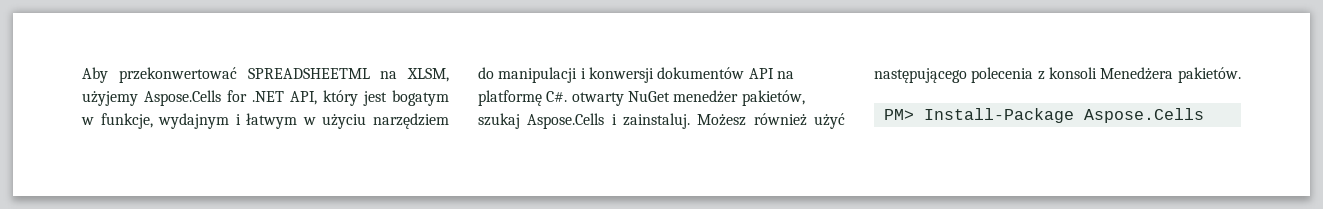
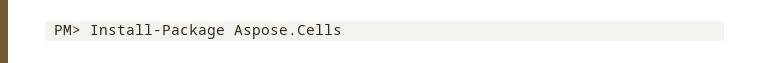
- Aby przekonwertować SPREADSHEETML na XLSM, użyjemy Aspose.Cells for .NET API, który jest bogatym w funkcje, wydajnym i łatwym w użyciu narzędziem do manipulacji i konwersji dokumentów API na platformę C#. otwarty NuGet menedżer pakietów, szukaj Aspose.Cells i zainstaluj. Możesz również użyć następującego polecenia z konsoli Menedżera pakietów.

